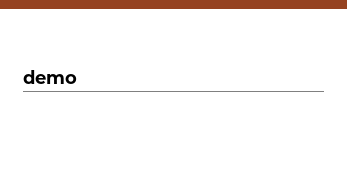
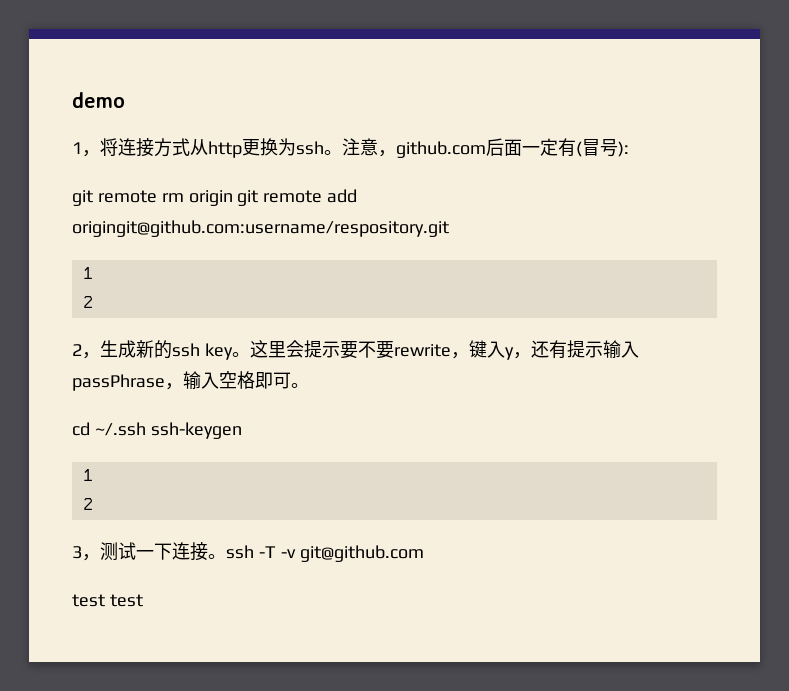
+ 1，将连接方式从http更换为ssh。注意，github.com后面一定有(冒号):
+ git remote rm origin git remote add origingit@github.com:username/respository.git
+ 1
+ 2
+ 2，生成新的ssh key。这里会提示要不要rewrite，键入y，还有提示输入passPhrase，输入空格即可。
+ cd ~/.ssh ssh-keygen
+ 1
+ 2
+ 3，测试一下连接。ssh -T -v git@github.com
+ test test

